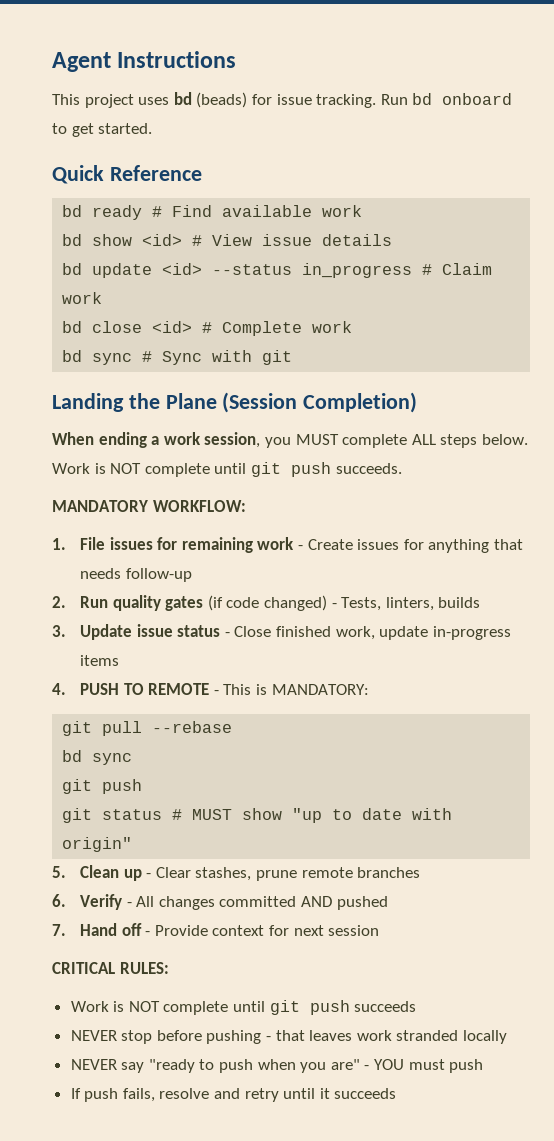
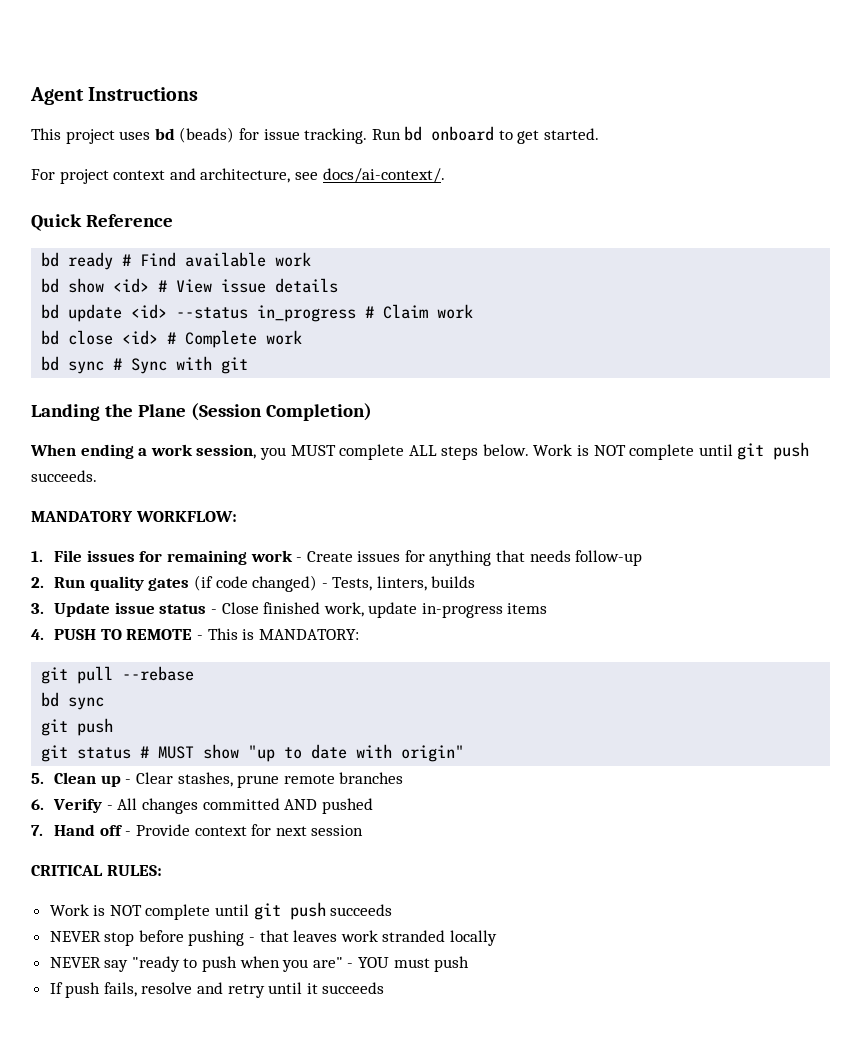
+ For project context and architecture, see docs/ai-context/.

